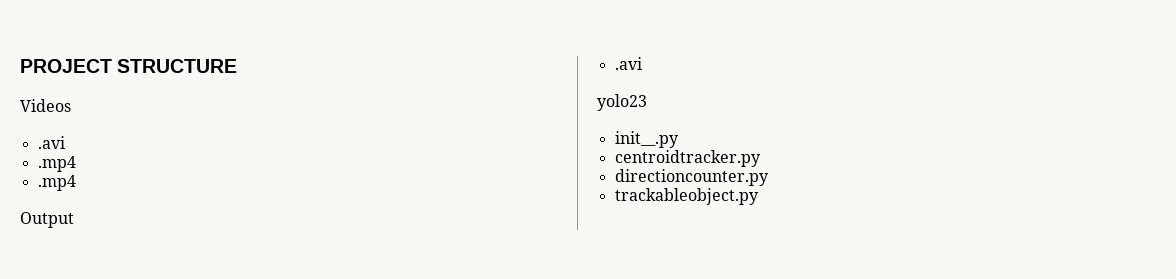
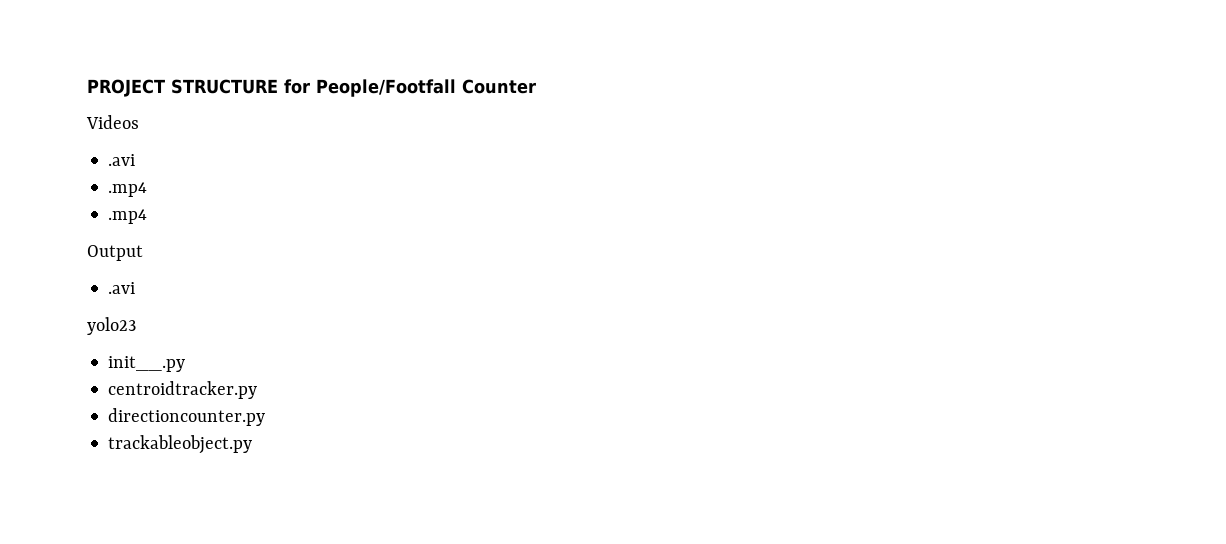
- PROJECT STRUCTURE
+ PROJECT STRUCTURE for People/Footfall Counter

